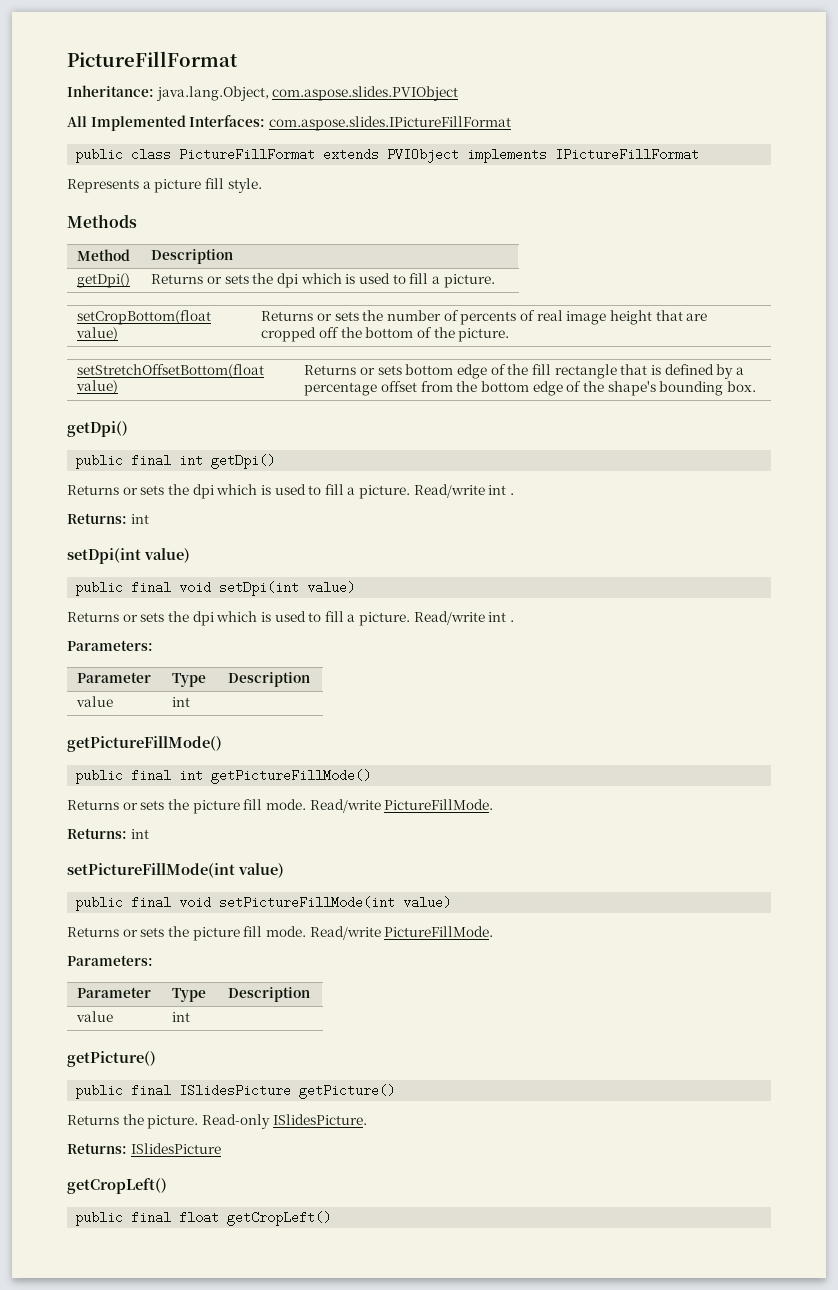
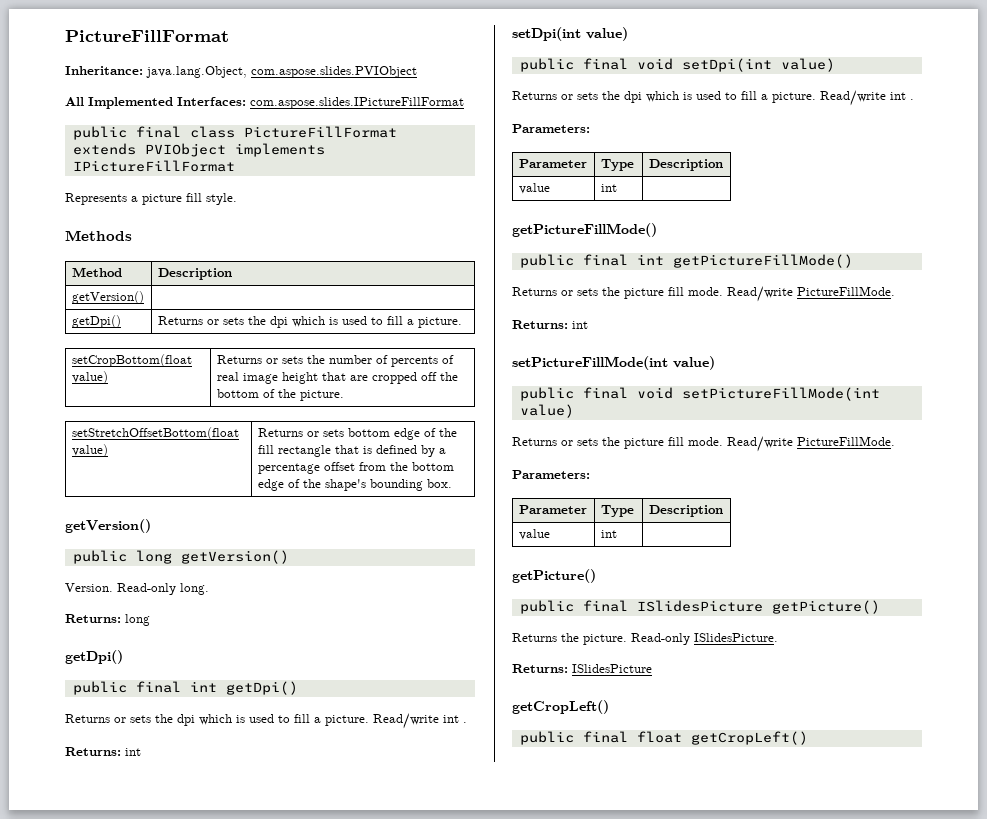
- public class PictureFillFormat extends PVIObject implements IPictureFillFormat
+ public final class PictureFillFormat extends PVIObject implements IPictureFillFormat
+ getVersion() |
  setStretchOffsetBottom(float value) | Returns or sets bottom edge of the fill rectangle that is defined by a percentage offset from the bottom edge of the shape's bounding box.
+ getVersion()
+ public long getVersion()
+ Version. Read-only long.
+ Returns: long

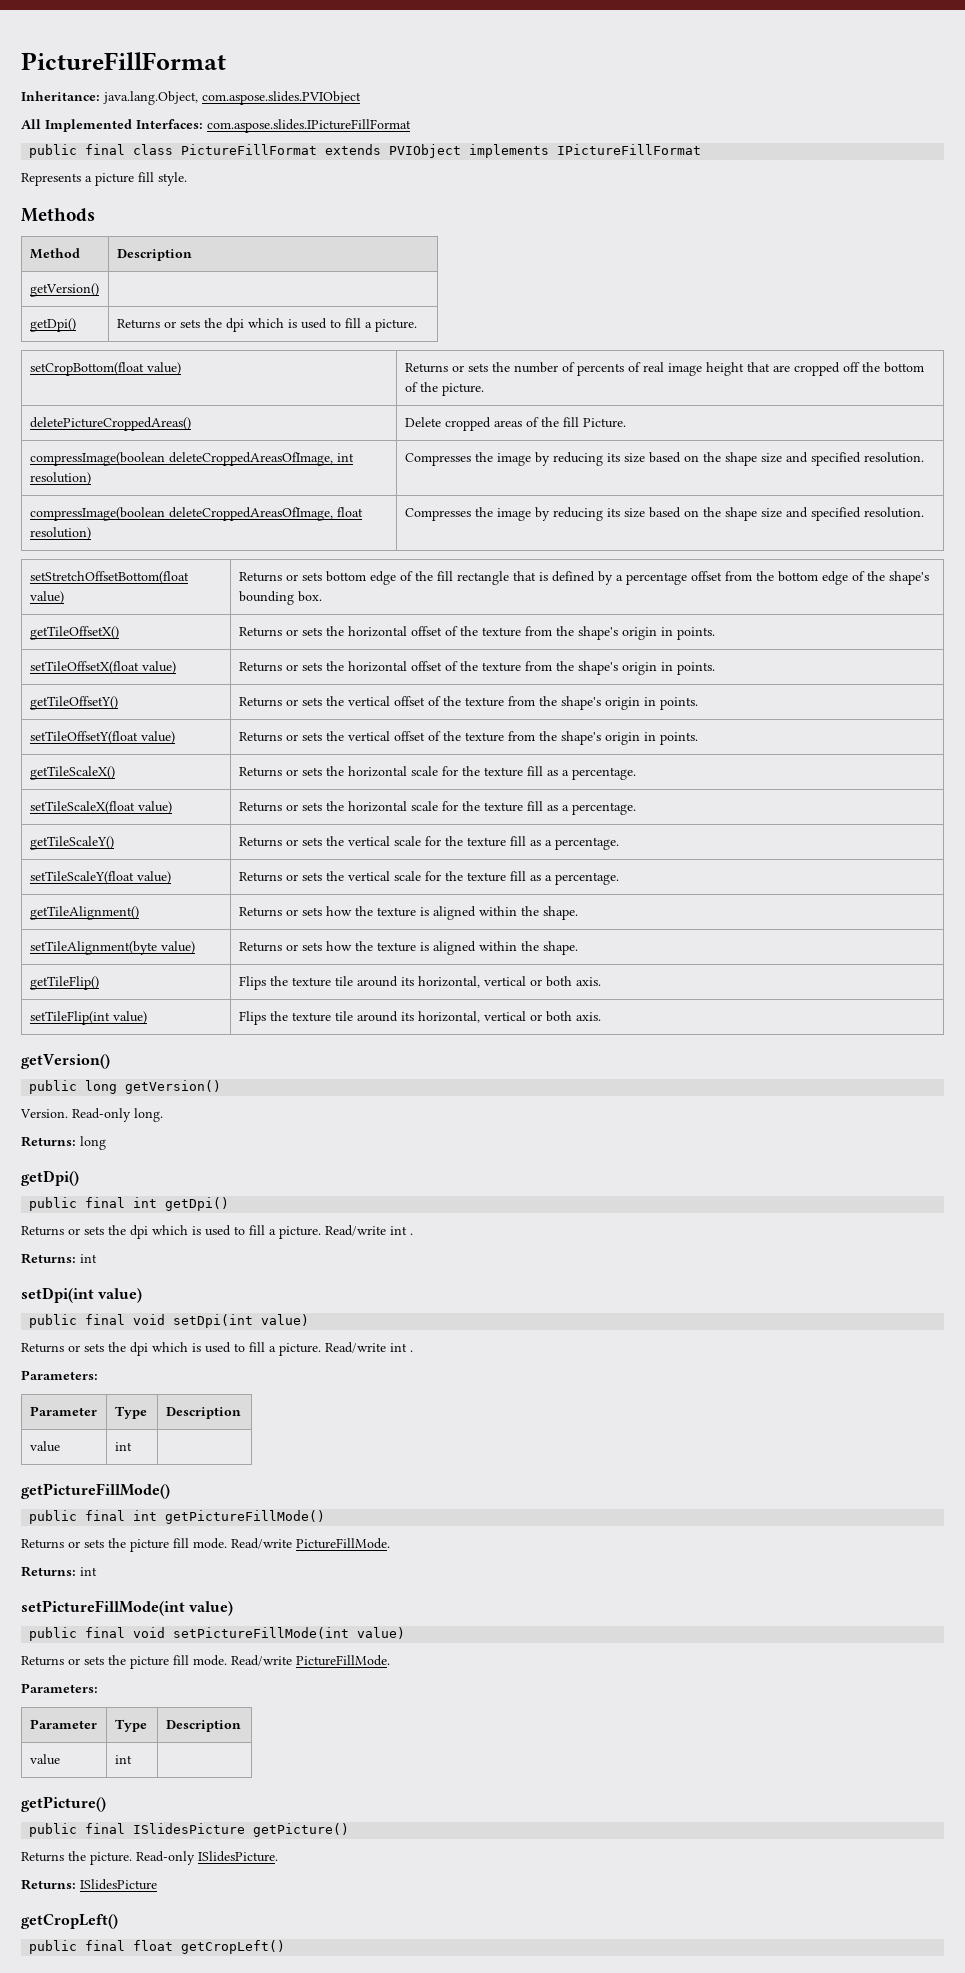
+ deletePictureCroppedAreas() | Delete cropped areas of the fill Picture.
+ compressImage(boolean deleteCroppedAreasOfImage, int resolution) | Compresses the image by reducing its size based on the shape size and specified resolution.
+ compressImage(boolean deleteCroppedAreasOfImage, float resolution) | Compresses the image by reducing its size based on the shape size and specified resolution.
+ getTileOffsetX() | Returns or sets the horizontal offset of the texture from the shape's origin in points.
+ setTileOffsetX(float value) | Returns or sets the horizontal offset of the texture from the shape's origin in points.
+ getTileOffsetY() | Returns or sets the vertical offset of the texture from the shape's origin in points.
+ setTileOffsetY(float value) | Returns or sets the vertical offset of the texture from the shape's origin in points.
+ getTileScaleX() | Returns or sets the horizontal scale for the texture fill as a percentage.
+ setTileScaleX(float value) | Returns or sets the horizontal scale for the texture fill as a percentage.
+ getTileScaleY() | Returns or sets the vertical scale for the texture fill as a percentage.
+ setTileScaleY(float value) | Returns or sets the vertical scale for the texture fill as a percentage.
+ getTileAlignment() | Returns or sets how the texture is aligned within the shape.
+ setTileAlignment(byte value) | Returns or sets how the texture is aligned within the shape.
+ getTileFlip() | Flips the texture tile around its horizontal, vertical or both axis.
+ setTileFlip(int value) | Flips the texture tile around its horizontal, vertical or both axis.

